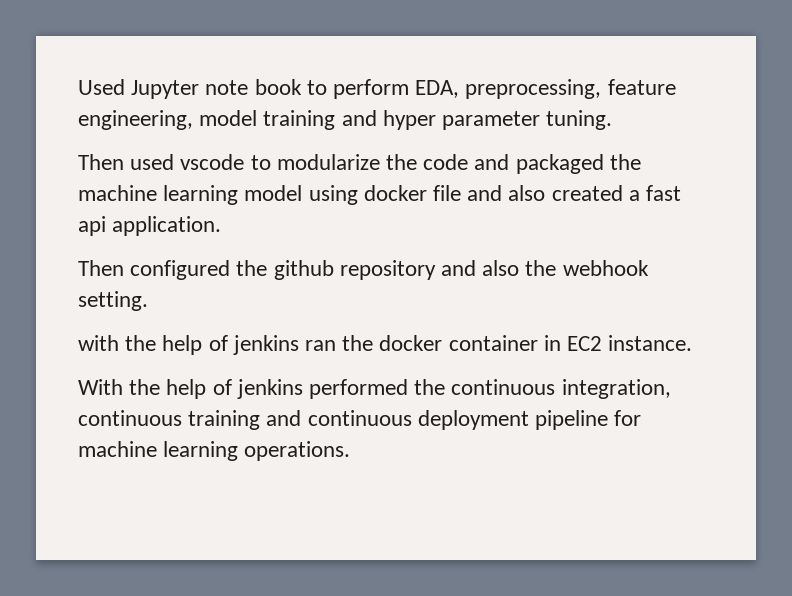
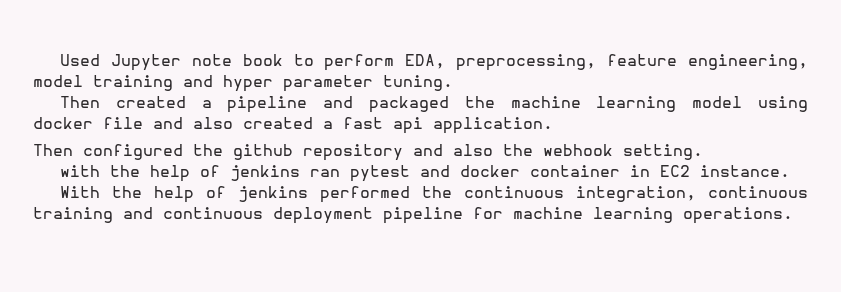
- Then used vscode to modularize the code and packaged the machine learning model using docker file and also created a fast api application.
+ Then created a pipeline and packaged the machine learning model using docker file and also created a fast api application.
- with the help of jenkins ran the docker container in EC2 instance.
+ with the help of jenkins ran pytest and docker container in EC2 instance.

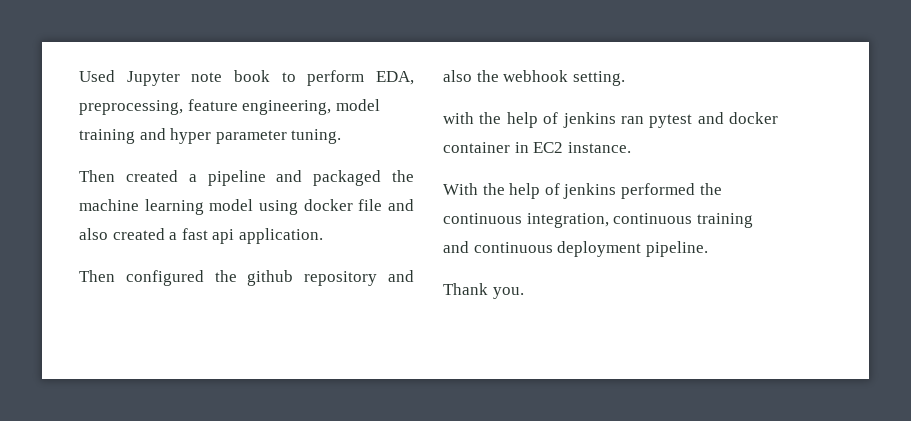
- With the help of jenkins performed the continuous integration, continuous training and continuous deployment pipeline for machine learning operations.
+ With the help of jenkins performed the continuous integration, continuous training and continuous deployment pipeline.
+ Thank you.

